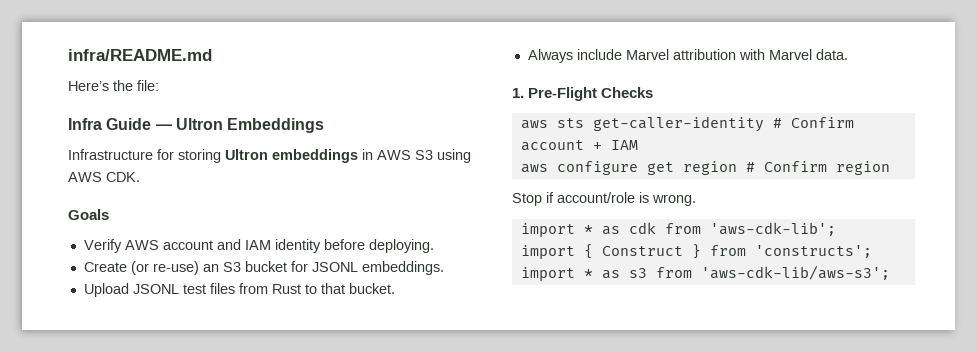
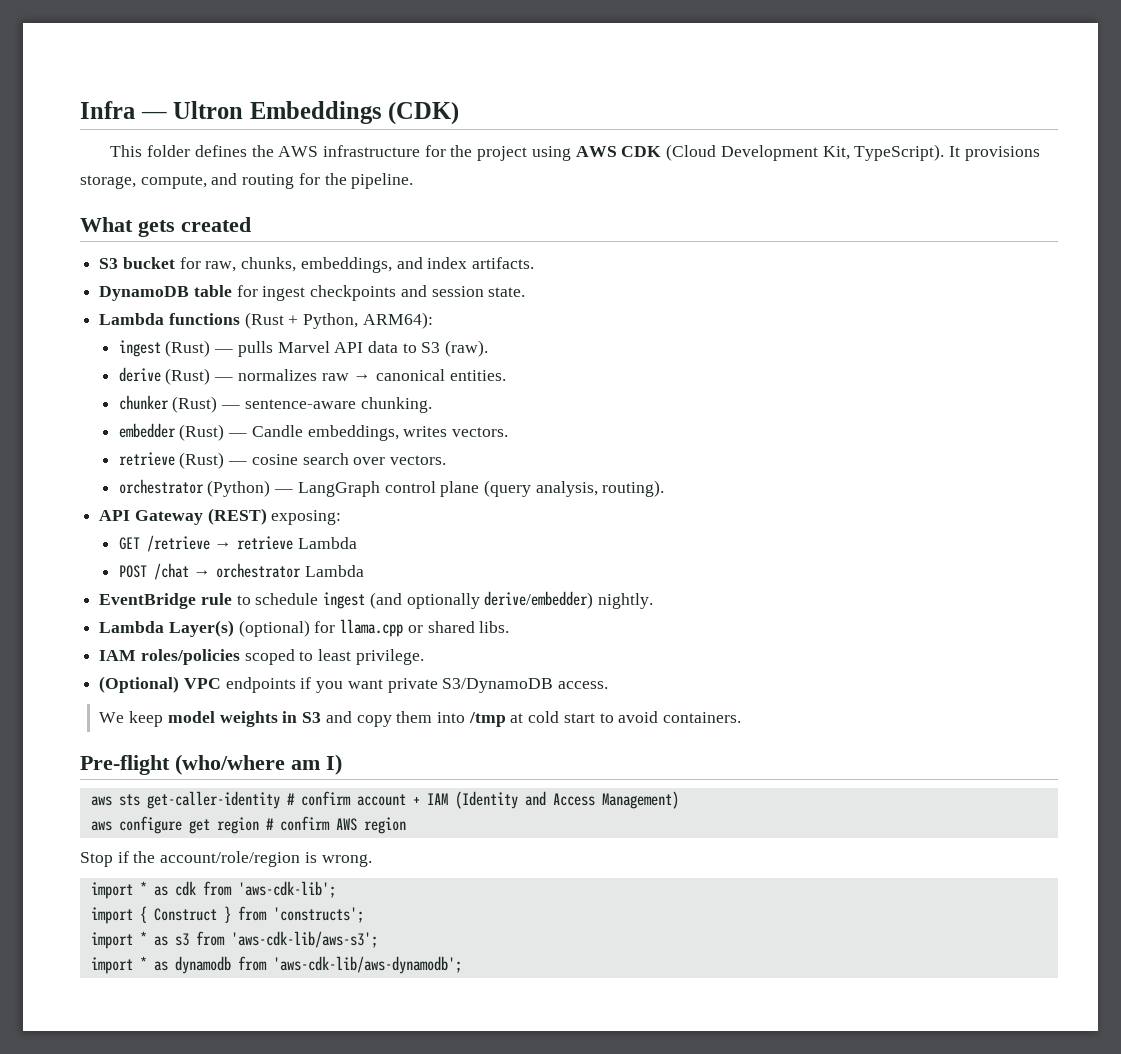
- infra/README.md
- Here’s the file:
- Infra Guide — Ultron Embeddings
- Infrastructure for storing Ultron embeddings in AWS S3 using AWS CDK.
- Goals
- Verify AWS account and IAM identity before deploying.
- Create (or re-use) an S3 bucket for JSONL embeddings.
- Upload JSONL test files from Rust to that bucket.
- Always include Marvel attribution with Marvel data.
- 1. Pre-Flight Checks
+ Infra — Ultron Embeddings (CDK)
+ This folder defines the AWS infrastructure for the project using AWS CDK (Cloud Development Kit, TypeScript). It provisions storage, compute, and routing for the pipeline.
+ What gets created
+ S3 bucket for raw, chunks, embeddings, and index artifacts.
+ DynamoDB table for ingest checkpoints and session state.
+ Lambda functions (Rust + Python, ARM64):
+ ingest (Rust) — pulls Marvel API data to S3 (raw).
+ derive (Rust) — normalizes raw → canonical entities.
+ chunker (Rust) — sentence‑aware chunking.
+ embedder (Rust) — Candle embeddings, writes vectors.
+ retrieve (Rust) — cosine search over vectors.
+ orchestrator (Python) — LangGraph control plane (query analysis, routing).
+ API Gateway (REST) exposing:
+ GET /retrieve → retrieve Lambda
+ POST /chat → orchestrator Lambda
+ EventBridge rule to schedule ingest (and optionally derive/embedder) nightly.
+ Lambda Layer(s) (optional) for llama.cpp or shared libs.
+ IAM roles/policies scoped to least privilege.
+ (Optional) VPC endpoints if you want private S3/DynamoDB access.
+ We keep model weights in S3 and copy them into /tmp at cold start to avoid containers.
+ Pre‑flight (who/where am I)
- aws sts get-caller-identity # Confirm account + IAM
+ aws sts get-caller-identity # confirm account + IAM (Identity and Access Management)
- aws configure get region # Confirm region
+ aws configure get region # confirm AWS region
- Stop if account/role is wrong.
+ Stop if the account/role/region is wrong.
+ import * as dynamodb from 'aws-cdk-lib/aws-dynamodb';

